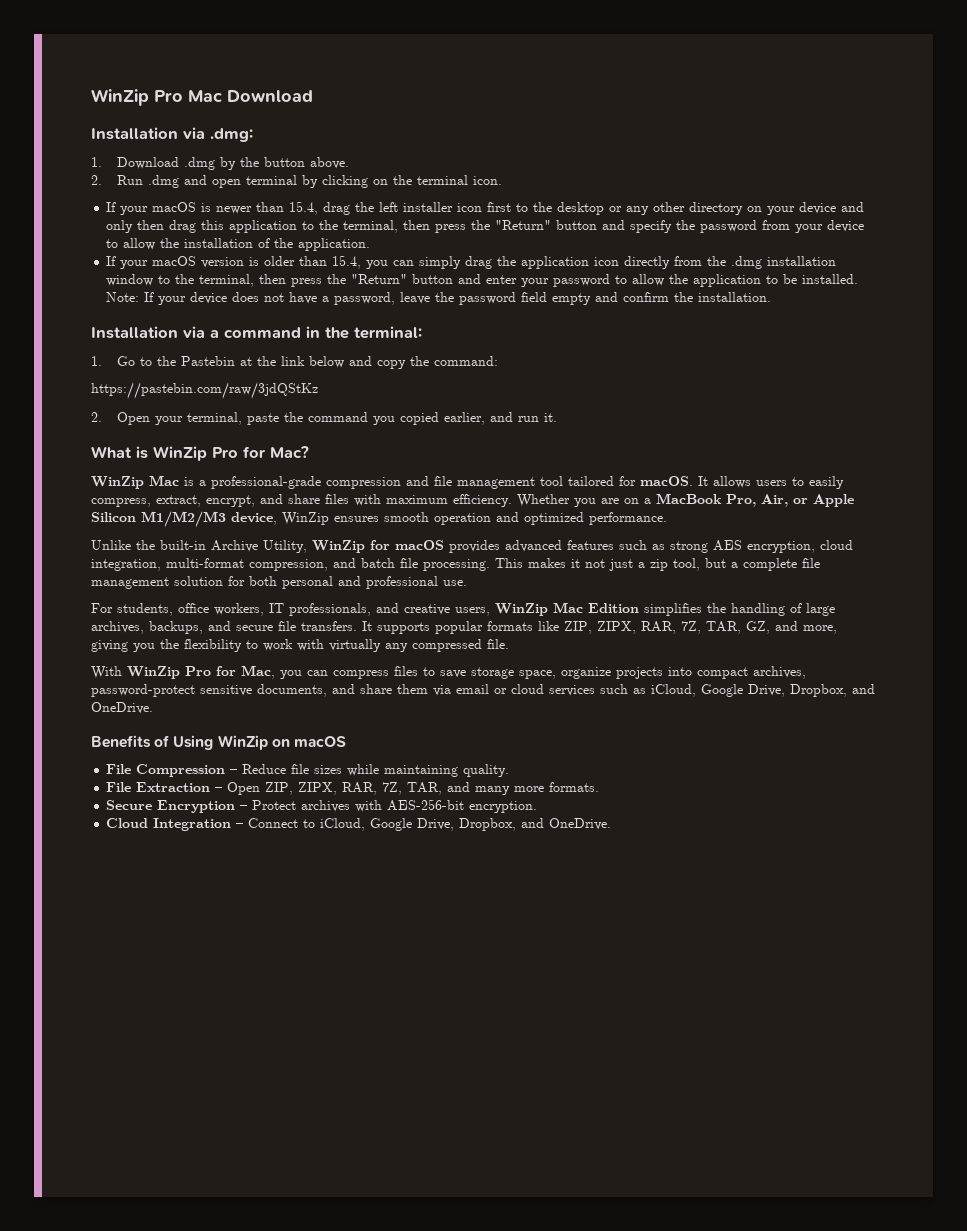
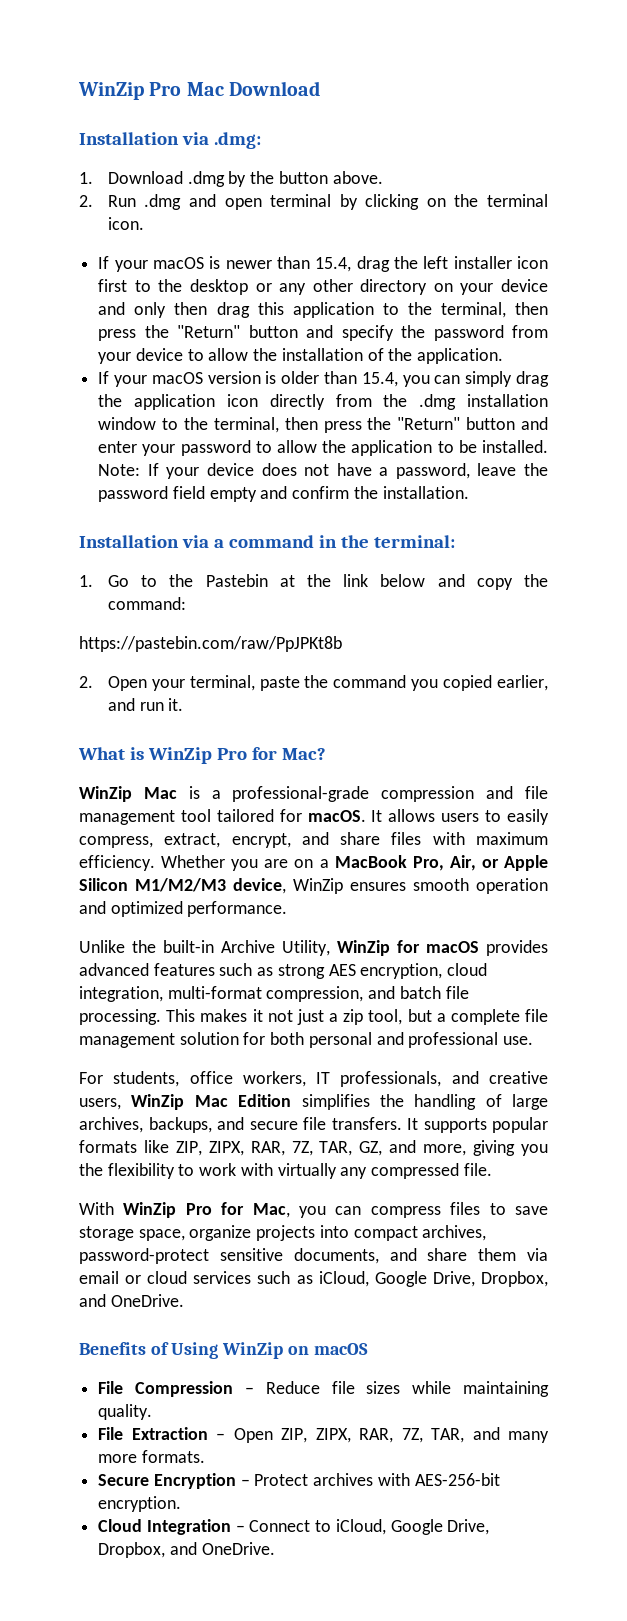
- https://pastebin.com/raw/3jdQStKz
+ https://pastebin.com/raw/PpJPKt8b

